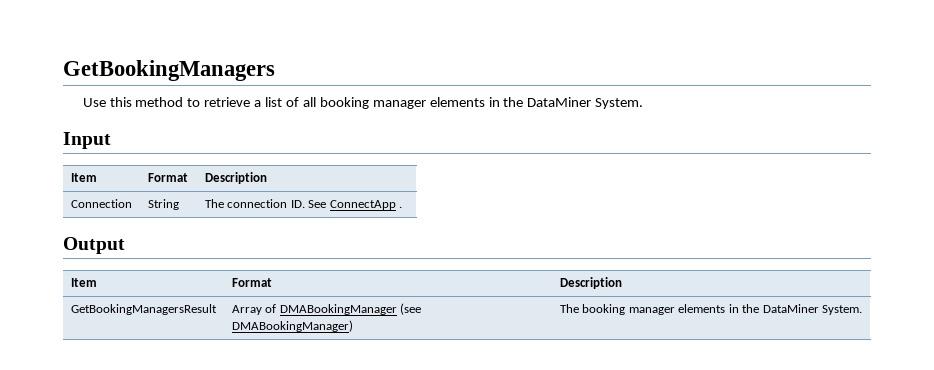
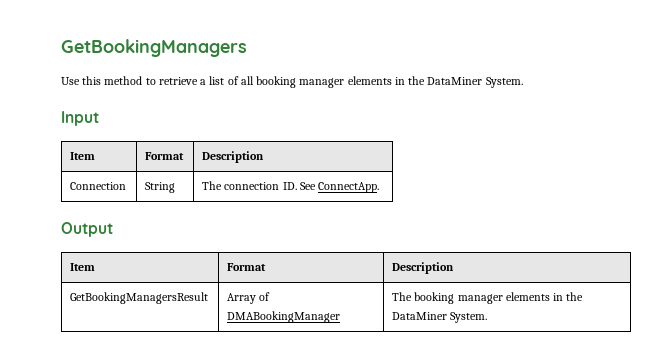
- Connection | String | The connection ID. See ConnectApp .
+ Connection | String | The connection ID. See ConnectApp.
- GetBookingManagersResult | Array of DMABookingManager (see DMABookingManager) | The booking manager elements in the DataMiner System.
+ GetBookingManagersResult | Array of DMABookingManager | The booking manager elements in the DataMiner System.

